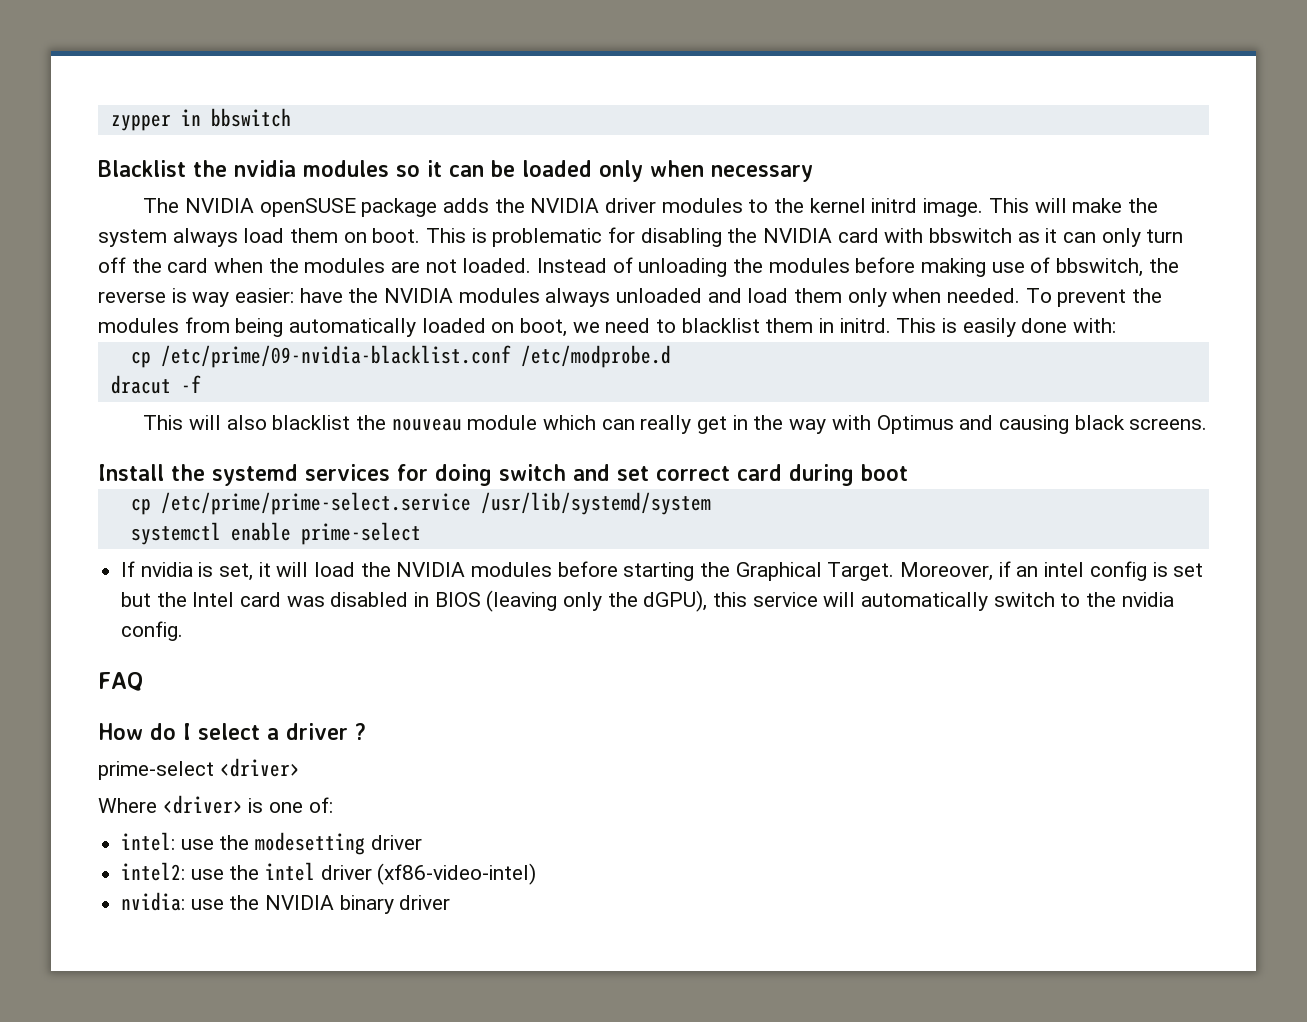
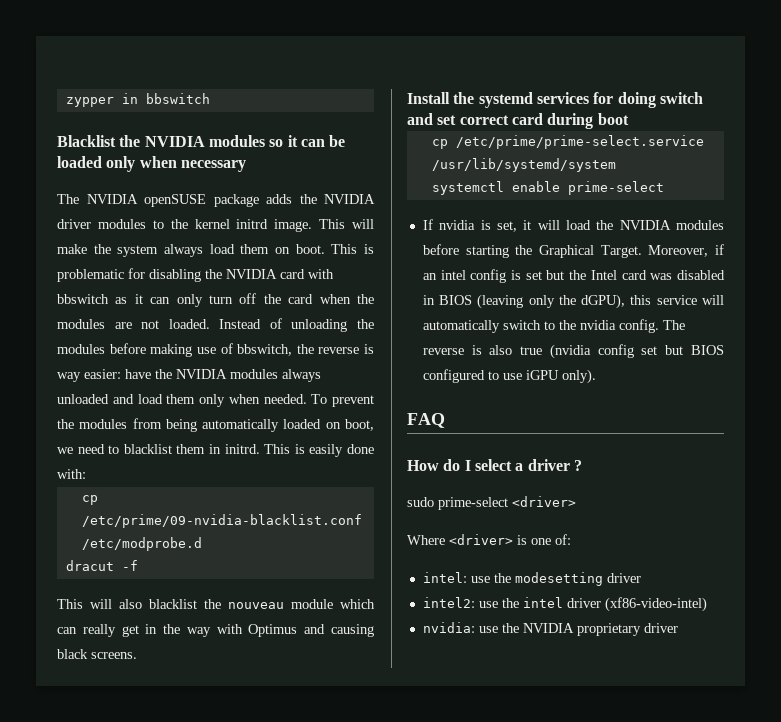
- Blacklist the nvidia modules so it can be loaded only when necessary
+ Blacklist the NVIDIA modules so it can be loaded only when necessary
+ The reverse is also true (nvidia config set but BIOS configured to use iGPU only).
- prime-select <driver>
+ sudo prime-select <driver>
- nvidia: use the NVIDIA binary driver
+ nvidia: use the NVIDIA proprietary driver

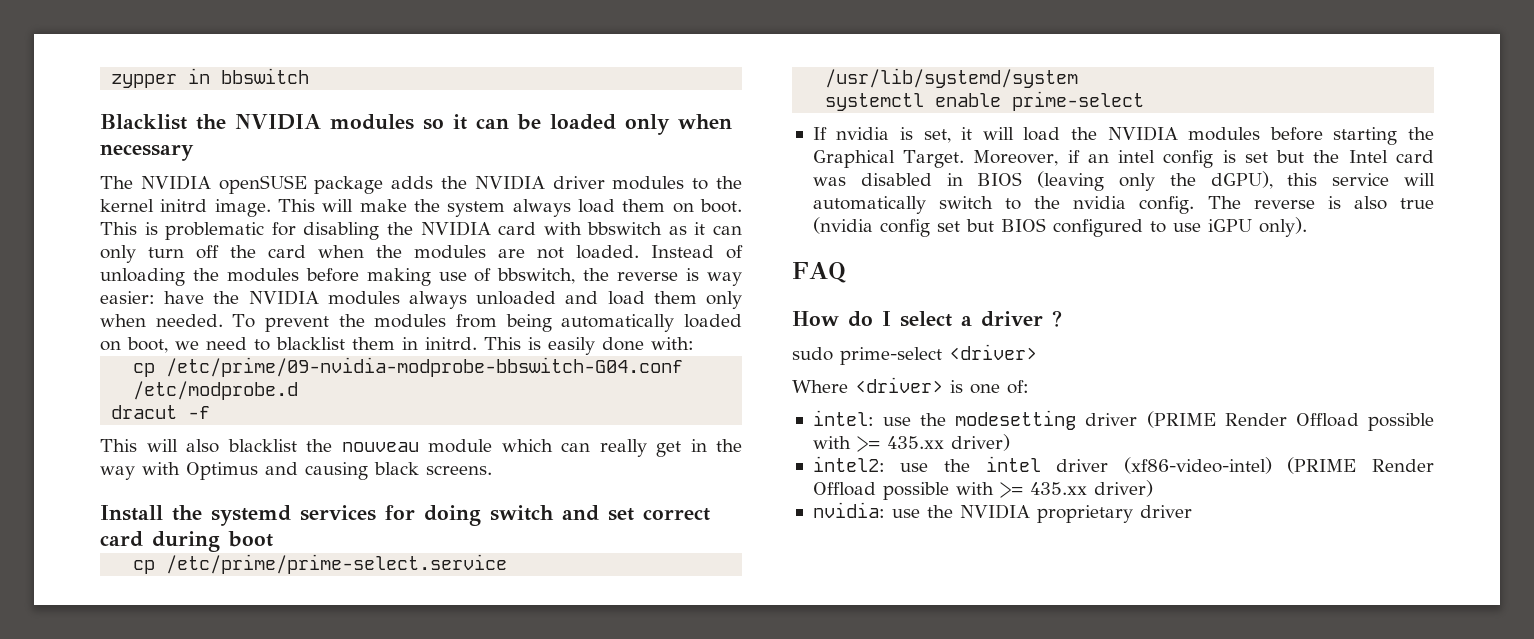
- cp /etc/prime/09-nvidia-blacklist.conf /etc/modprobe.d
+ cp /etc/prime/09-nvidia-modprobe-bbswitch-G04.conf /etc/modprobe.d
- intel: use the modesetting driver
+ intel: use the modesetting driver (PRIME Render Offload possible with >= 435.xx driver)
- intel2: use the intel driver (xf86-video-intel)
+ intel2: use the intel driver (xf86-video-intel) (PRIME Render Offload possible with >= 435.xx driver)

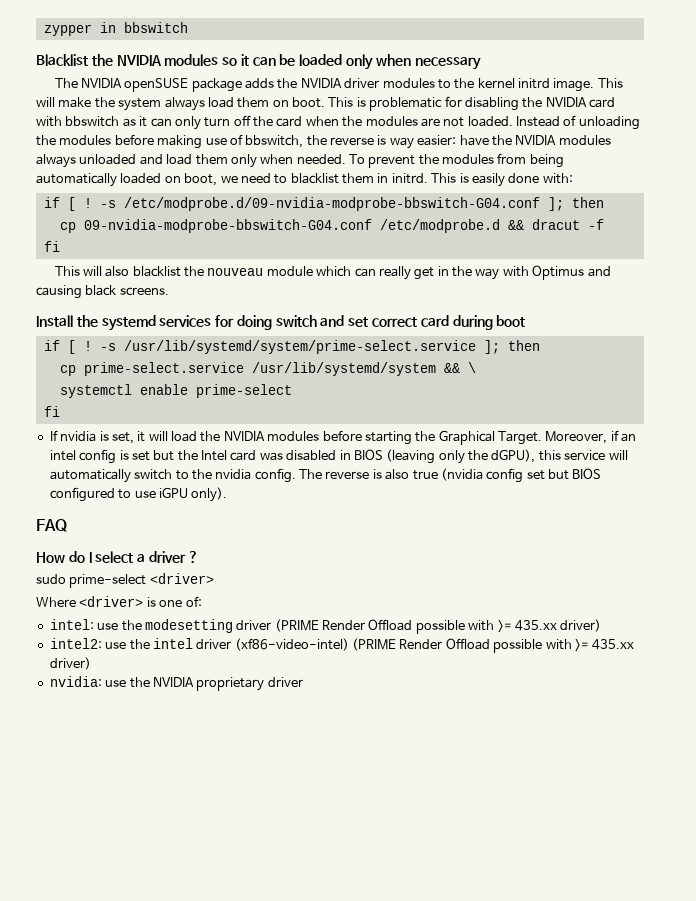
- cp /etc/prime/09-nvidia-modprobe-bbswitch-G04.conf /etc/modprobe.d
- dracut -f
+ if [ ! -s /etc/modprobe.d/09-nvidia-modprobe-bbswitch-G04.conf ]; then
+ cp 09-nvidia-modprobe-bbswitch-G04.conf /etc/modprobe.d && dracut -f
+ fi
- cp /etc/prime/prime-select.service /usr/lib/systemd/system
+ if [ ! -s /usr/lib/systemd/system/prime-select.service ]; then
+ cp prime-select.service /usr/lib/systemd/system && \
  systemctl enable prime-select
+ fi

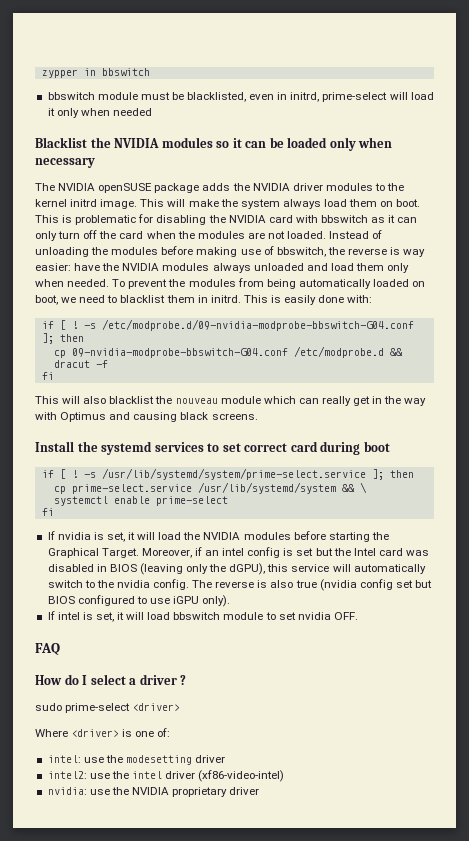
+ bbswitch module must be blacklisted, even in initrd, prime-select will load it only when needed
- Install the systemd services for doing switch and set correct card during boot
+ Install the systemd services to set correct card during boot
+ If intel is set, it will load bbswitch module to set nvidia OFF.
- intel: use the modesetting driver (PRIME Render Offload possible with >= 435.xx driver)
+ intel: use the modesetting driver
- intel2: use the intel driver (xf86-video-intel) (PRIME Render Offload possible with >= 435.xx driver)
+ intel2: use the intel driver (xf86-video-intel)

